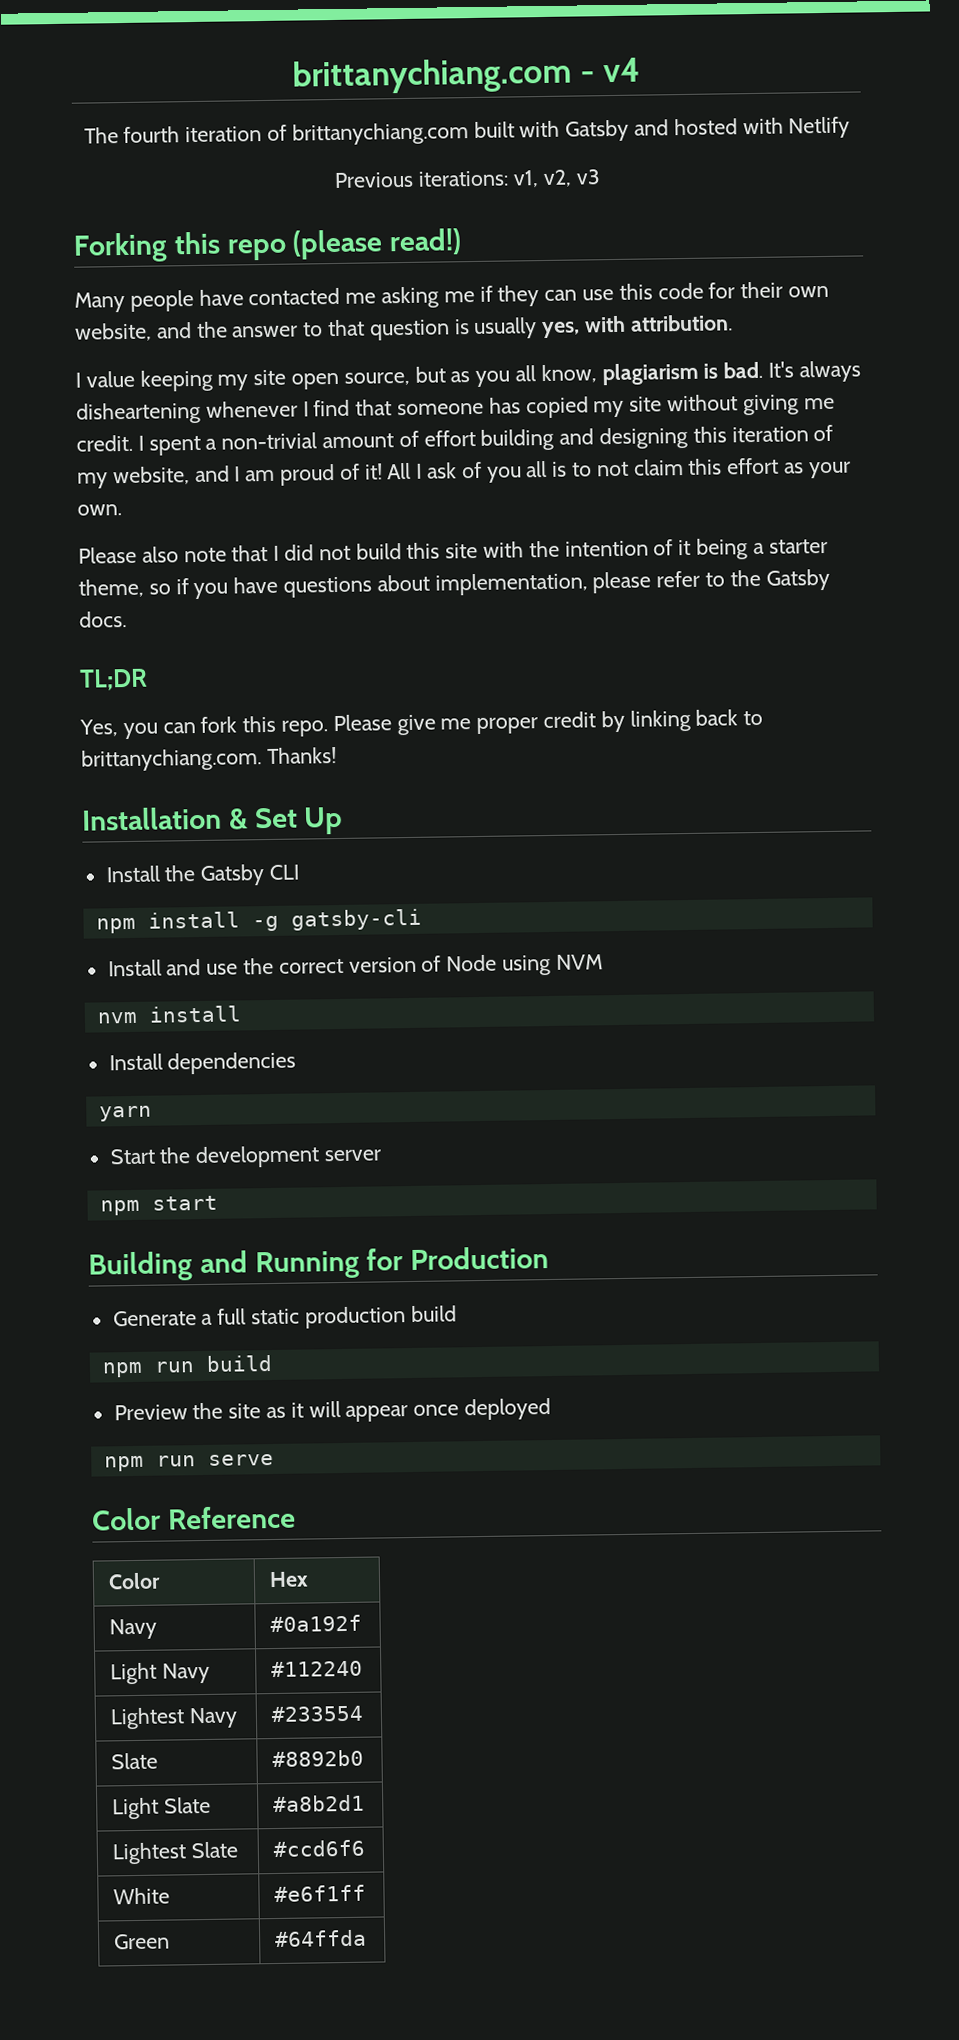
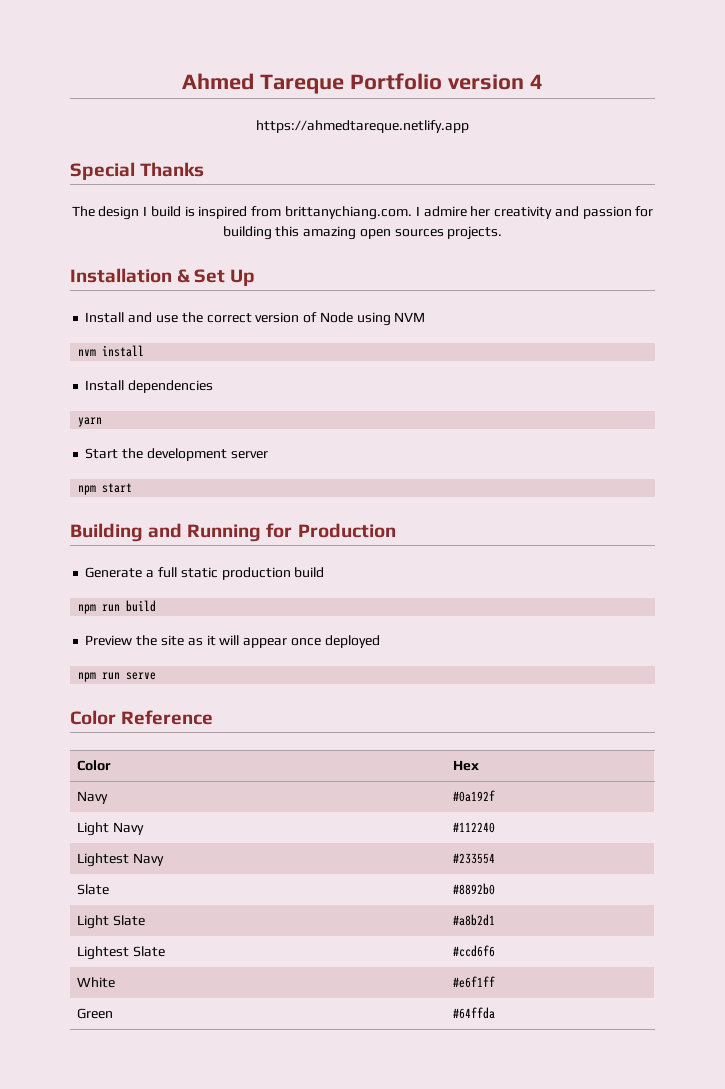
- brittanychiang.com - v4
- The fourth iteration of brittanychiang.com built with Gatsby and hosted with Netlify
- Previous iterations: v1, v2, v3
- Forking this repo (please read!)
- Many people have contacted me asking me if they can use this code for their own website, and the answer to that question is usually yes, with attribution.
- I value keeping my site open source, but as you all know, plagiarism is bad. It's always disheartening whenever I find that someone has copied my site without giving me credit. I spent a non-trivial amount of effort building and designing this iteration of my website, and I am proud of it! All I ask of you all is to not claim this effort as your own.
- Please also note that I did not build this site with the intention of it being a starter theme, so if you have questions about implementation, please refer to the Gatsby docs.
- TL;DR
- Yes, you can fork this repo. Please give me proper credit by linking back to brittanychiang.com. Thanks!
+ Ahmed Tareque Portfolio version 4
+ https://ahmedtareque.netlify.app
+ Special Thanks
+ The design I build is inspired from brittanychiang.com. I admire her creativity and passion for building this amazing open sources projects.
  Installation & Set Up
- Install the Gatsby CLI
- npm install -g gatsby-cli

